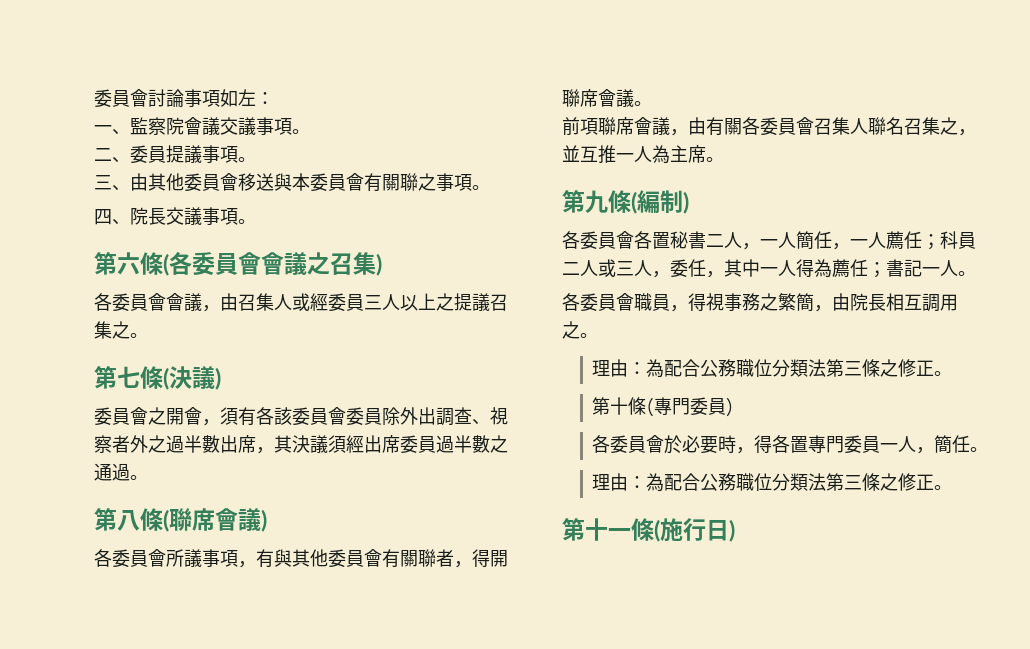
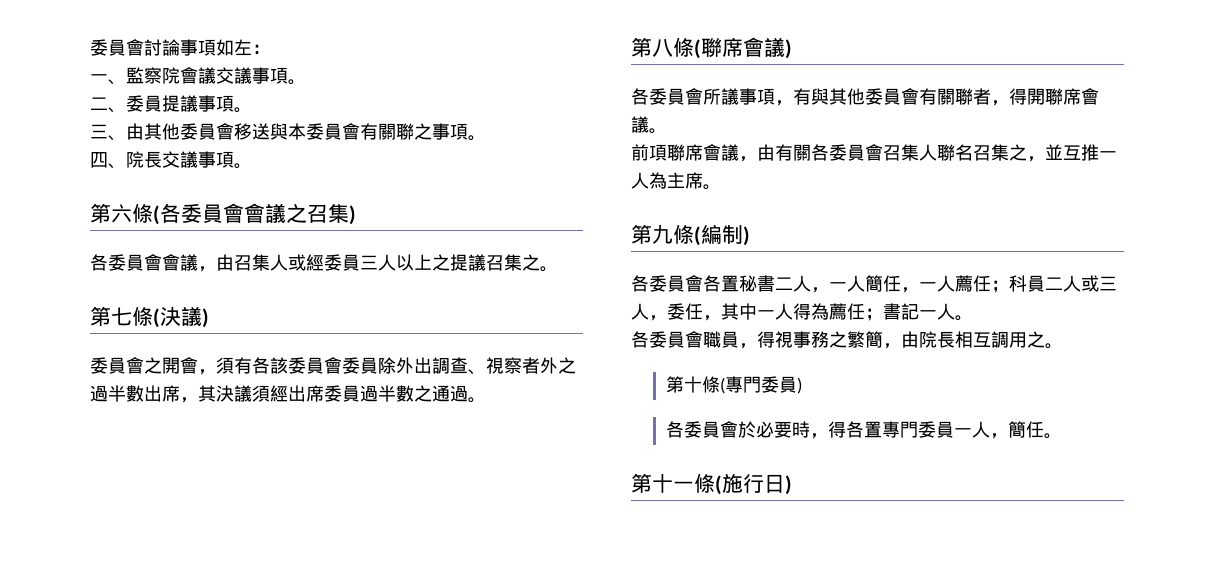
  各委員會職員，得視事務之繁簡，由院長相互調用之。
- 理由：為配合公務職位分類法第三條之修正。
  各委員會於必要時，得各置專門委員一人，簡任。
- 理由：為配合公務職位分類法第三條之修正。

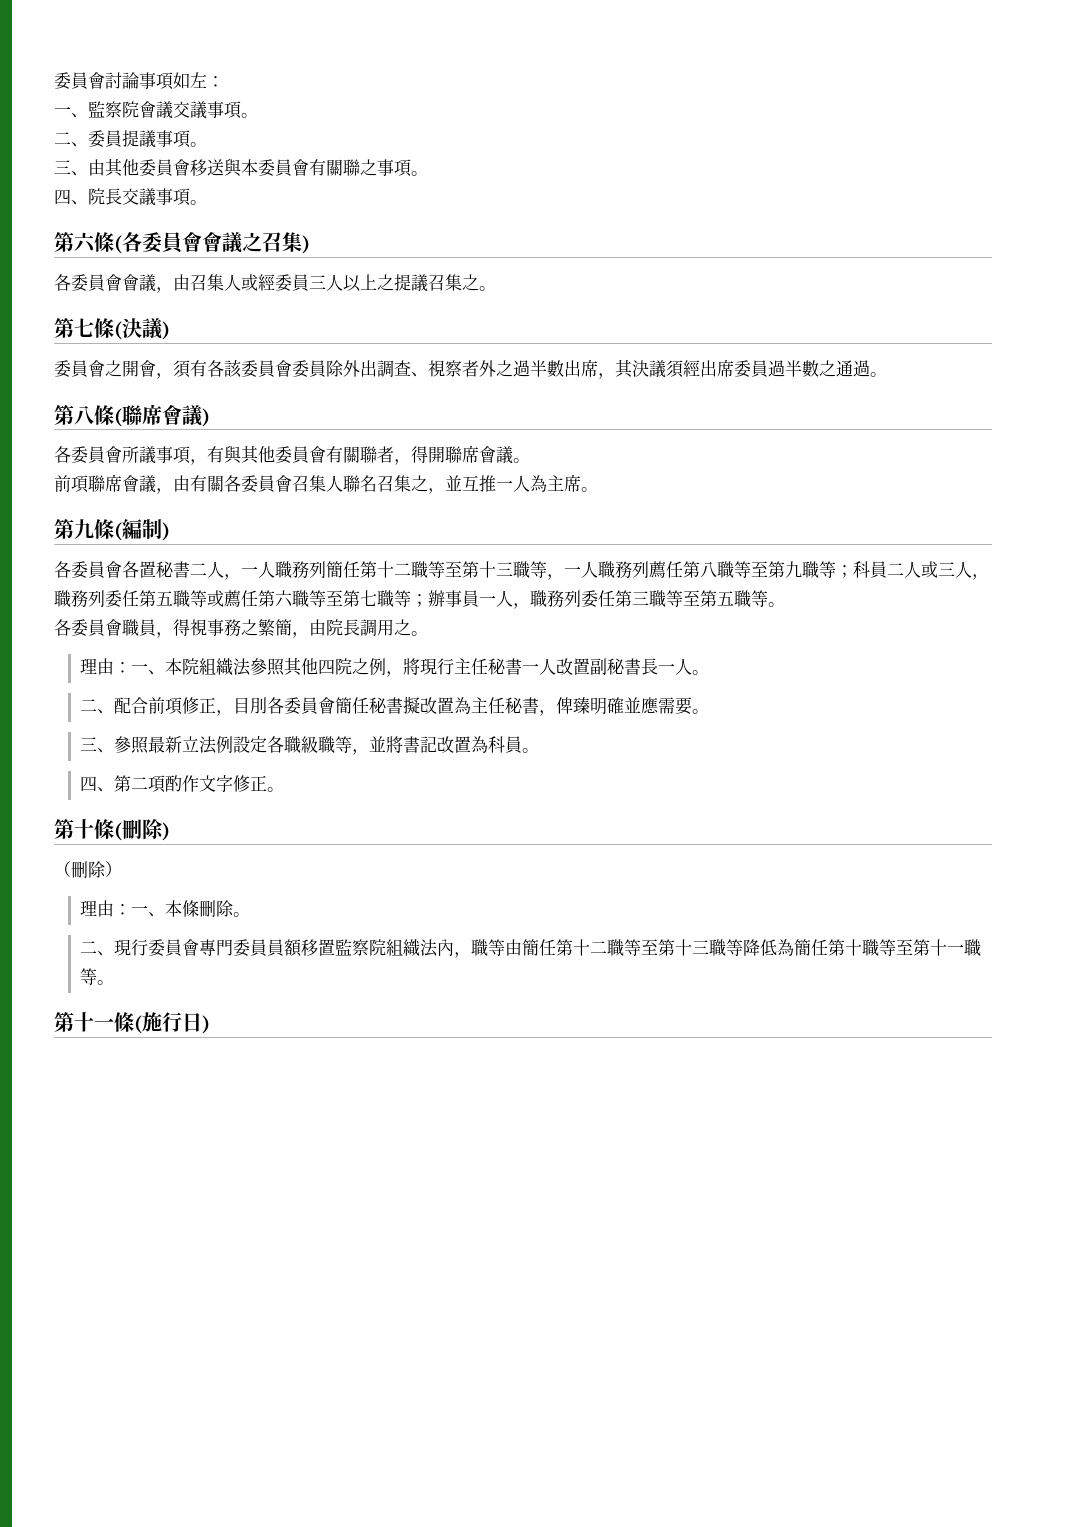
- 各委員會各置秘書二人，一人簡任，一人薦任；科員二人或三人，委任，其中一人得為薦任；書記一人。
+ 各委員會各置秘書二人，一人職務列簡任第十二職等至第十三職等，一人職務列薦任第八職等至第九職等；科員二人或三人，職務列委任第五職等或薦任第六職等至第七職等；辦事員一人，職務列委任第三職等至第五職等。
- 各委員會職員，得視事務之繁簡，由院長相互調用之。
+ 各委員會職員，得視事務之繁簡，由院長調用之。
- 第十條(專門委員)
- 各委員會於必要時，得各置專門委員一人，簡任。
+ 理由：一、本院組織法參照其他四院之例，將現行主任秘書一人改置副秘書長一人。
+ 二、配合前項修正，目刖各委員會簡任秘書擬改置為主任秘書，俾臻明確並應需要。
+ 三、參照最新立法例設定各職級職等，並將書記改置為科員。
+ 四、第二項酌作文字修正。
+ 第十條(刪除)
+ （刪除）
+ 理由：一、本條刪除。
+ 二、現行委員會專門委員員額移置監察院組織法內，職等由簡任第十二職等至第十三職等降低為簡任第十職等至第十一職等。

